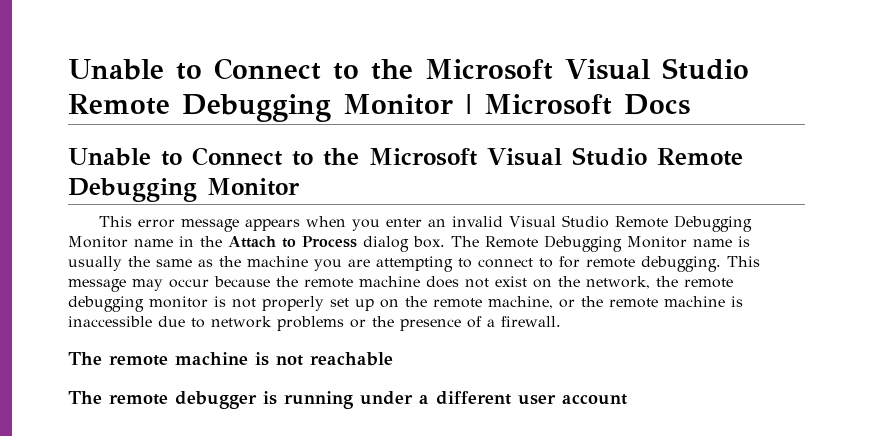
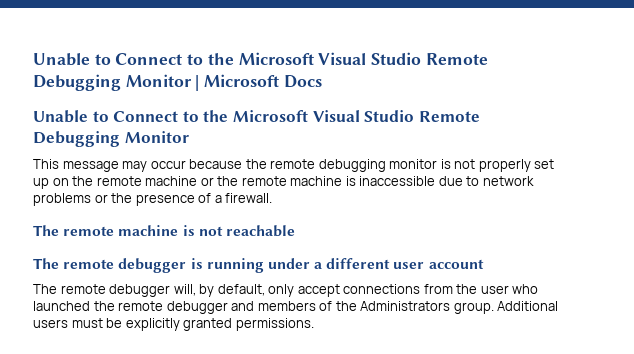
- This error message appears when you enter an invalid Visual Studio Remote Debugging Monitor name in the Attach to Process dialog box. The Remote Debugging Monitor name is usually the same as the machine you are attempting to connect to for remote debugging. This message may occur because the remote machine does not exist on the network, the remote debugging monitor is not properly set up on the remote machine, or the remote machine is inaccessible due to network problems or the presence of a firewall.
+ This message may occur because the remote debugging monitor is not properly set up on the remote machine or the remote machine is inaccessible due to network problems or the presence of a firewall.
+ The remote debugger will, by default, only accept connections from the user who launched the remote debugger and members of the Administrators group. Additional users must be explicitly granted permissions.

